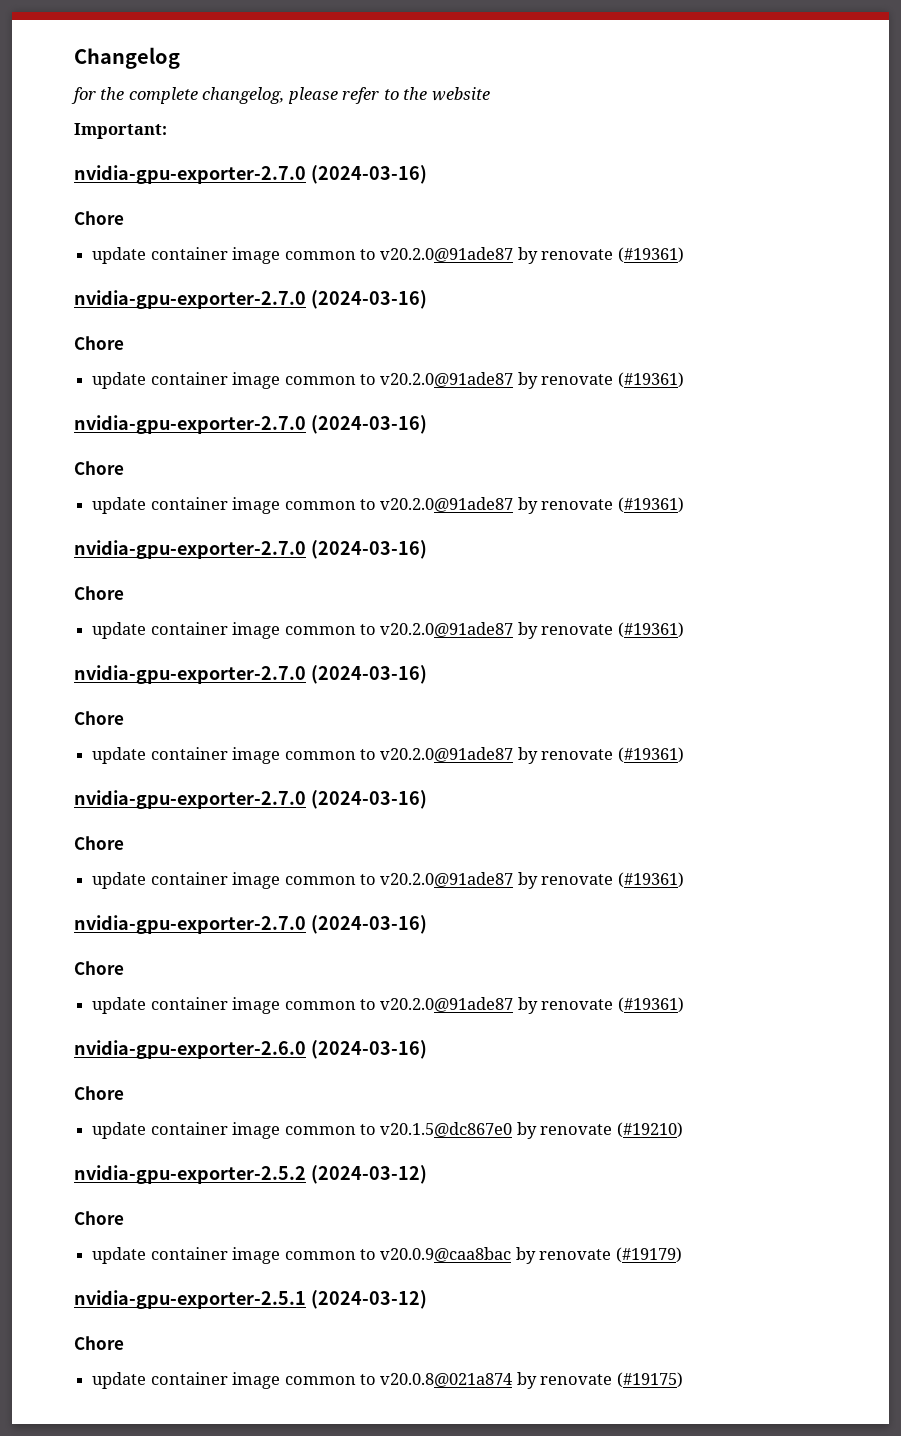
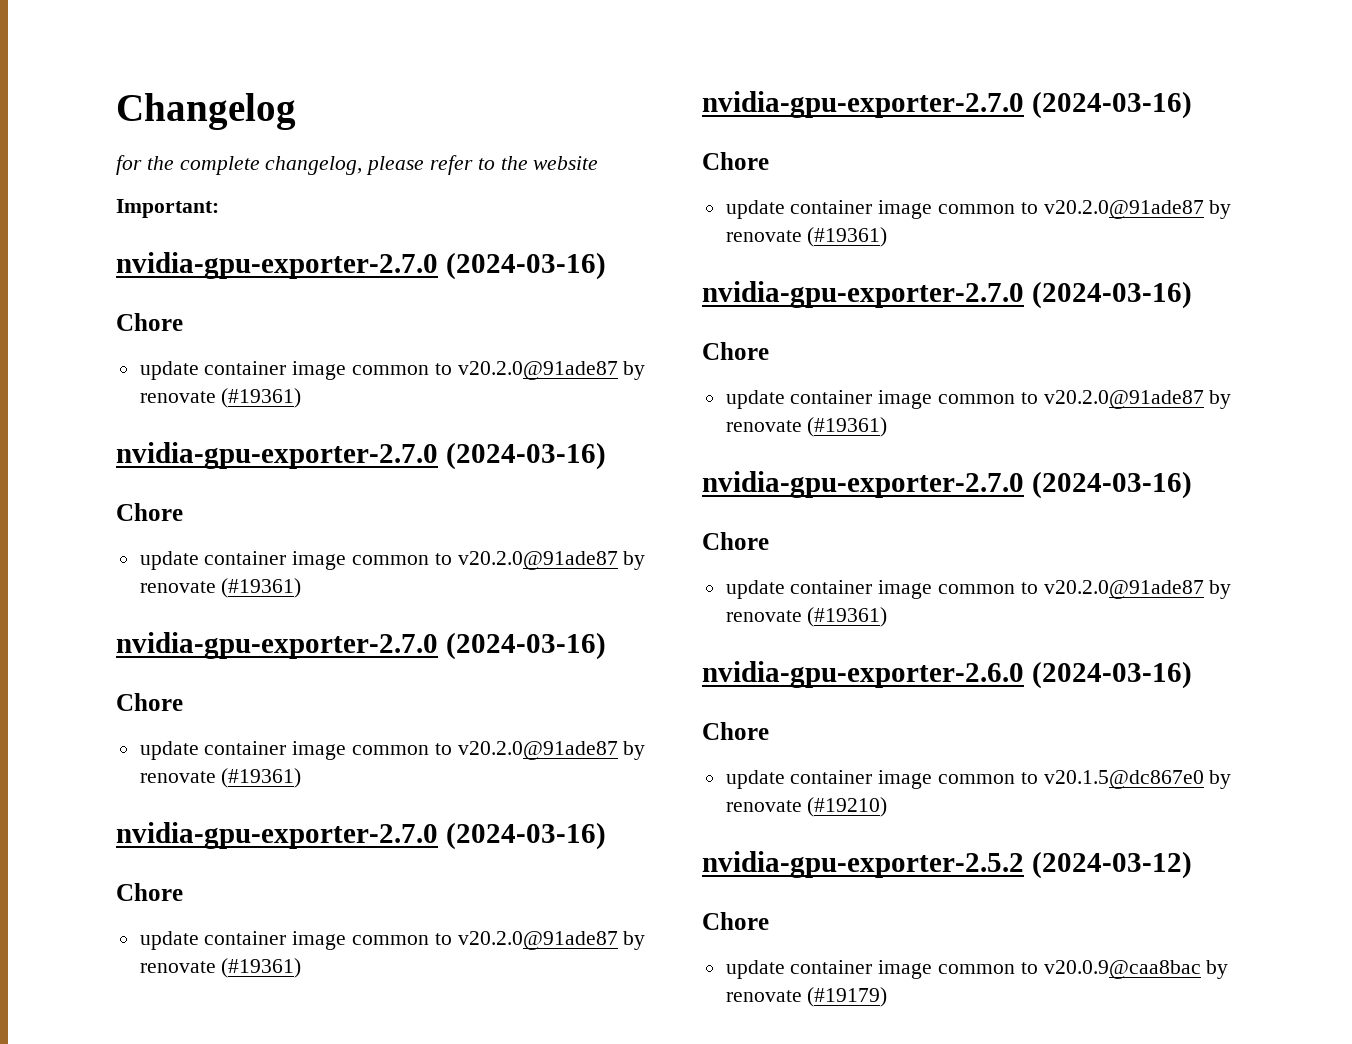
- nvidia-gpu-exporter-2.5.1 (2024-03-12)
- Chore
- update container image common to v20.0.8@021a874 by renovate (#19175)

